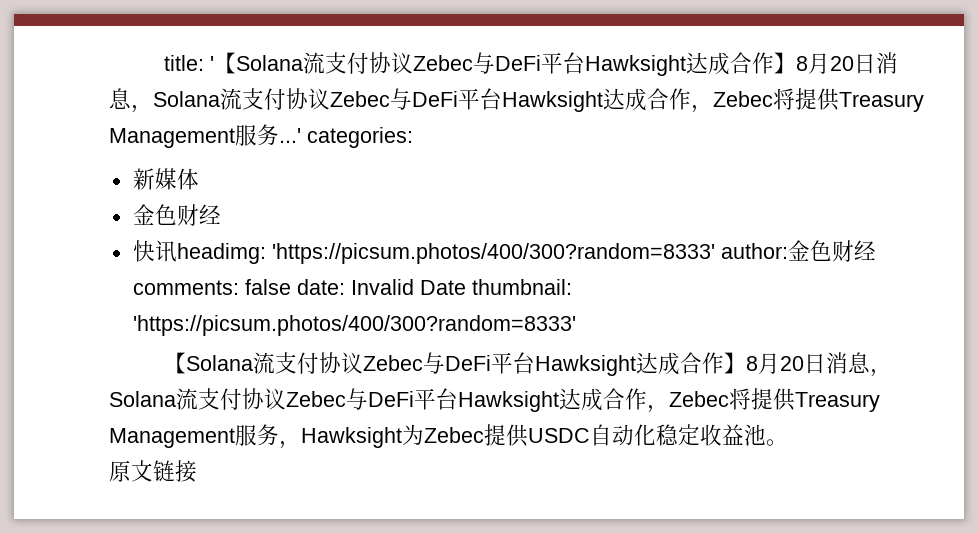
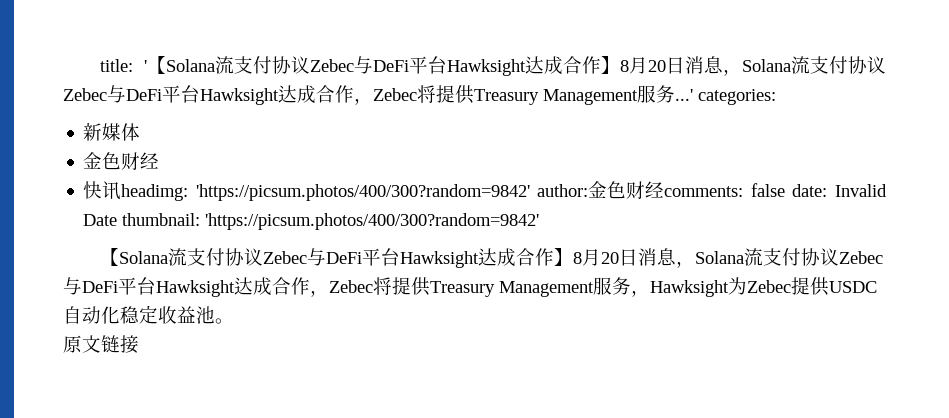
- 快讯headimg: 'https://picsum.photos/400/300?random=8333' author:金色财经comments: false date: Invalid Date thumbnail: 'https://picsum.photos/400/300?random=8333'
+ 快讯headimg: 'https://picsum.photos/400/300?random=9842' author:金色财经comments: false date: Invalid Date thumbnail: 'https://picsum.photos/400/300?random=9842'

